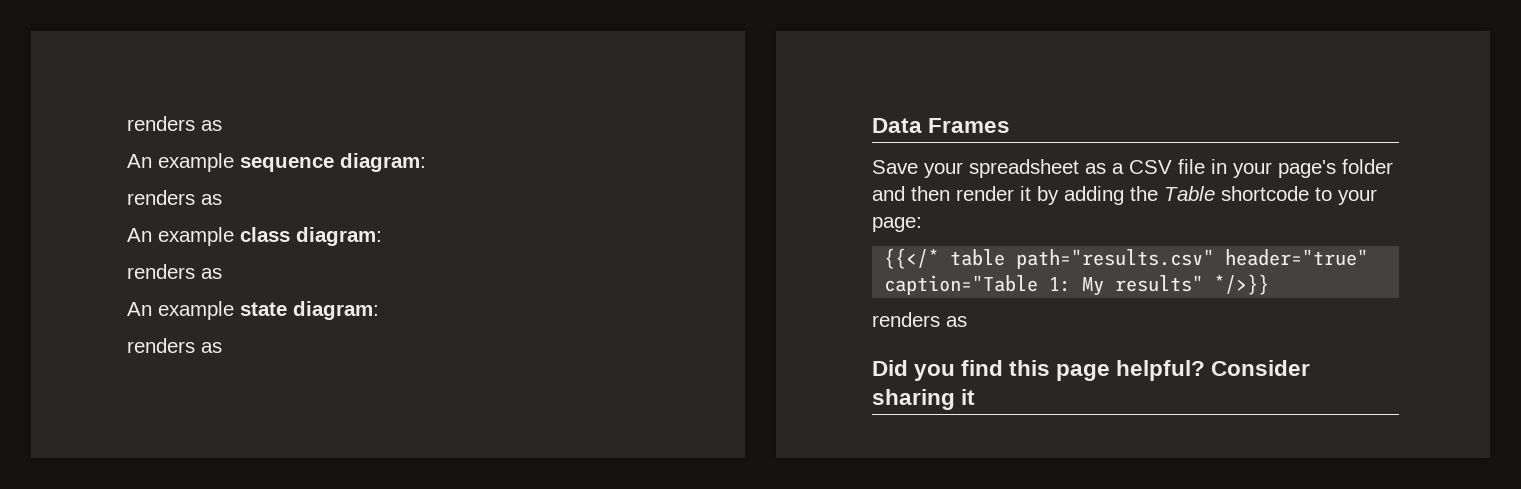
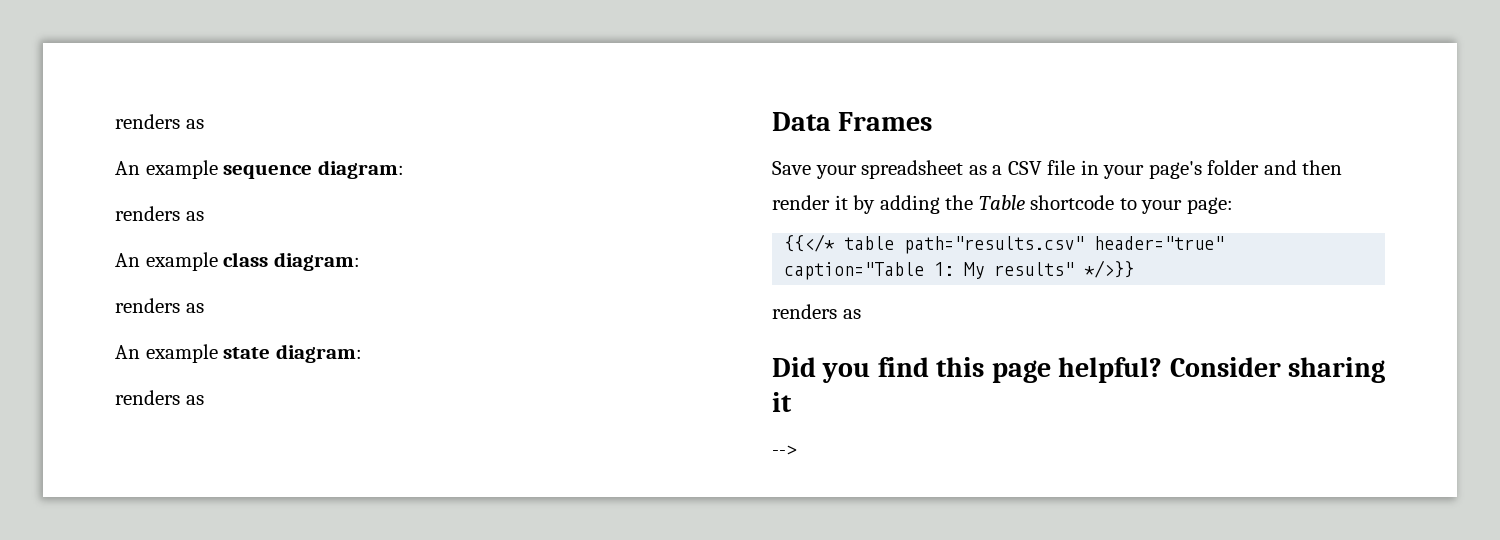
+ -->

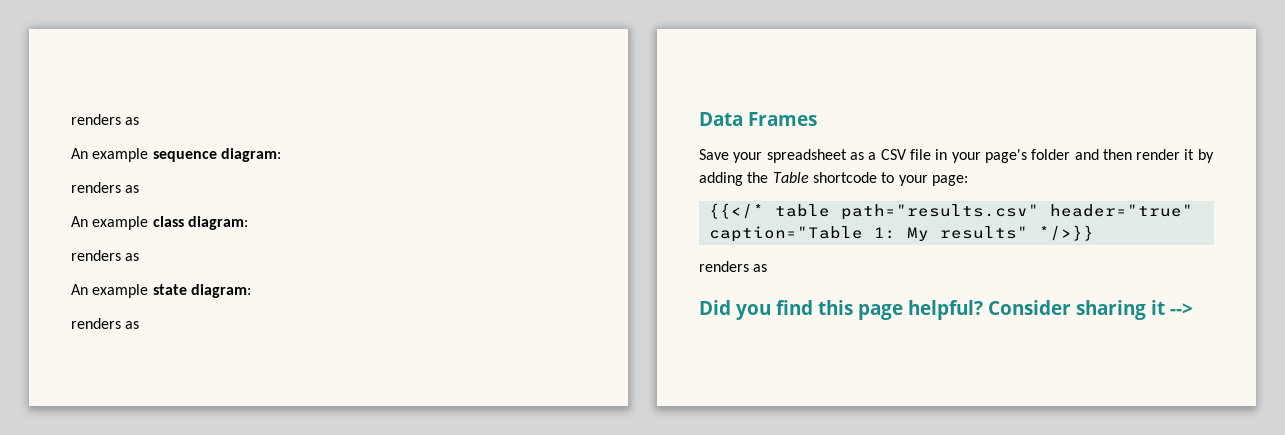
- Consider sharing it
- -->
+ Consider sharing it -->

